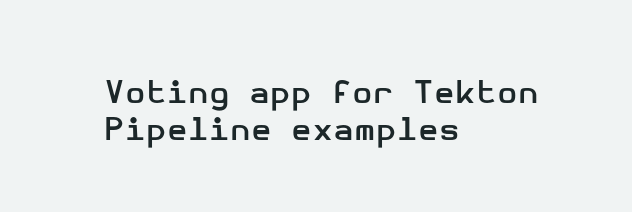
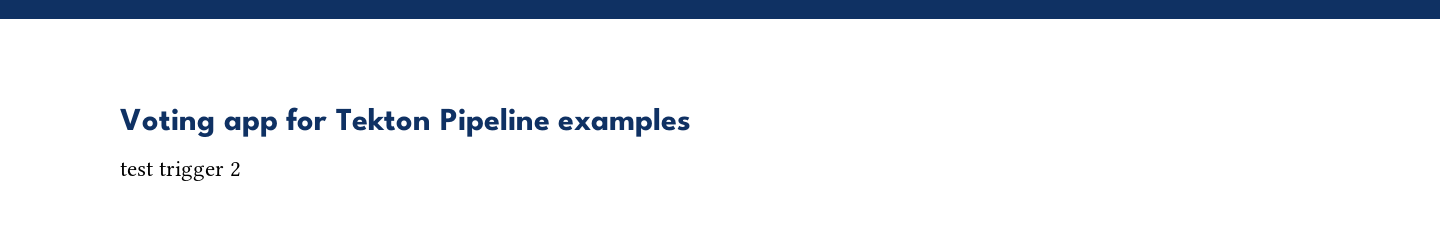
+ test trigger 2

